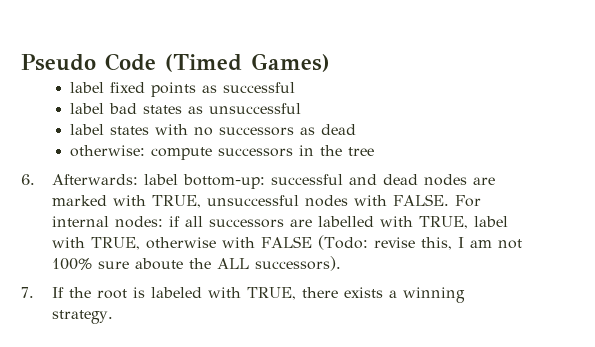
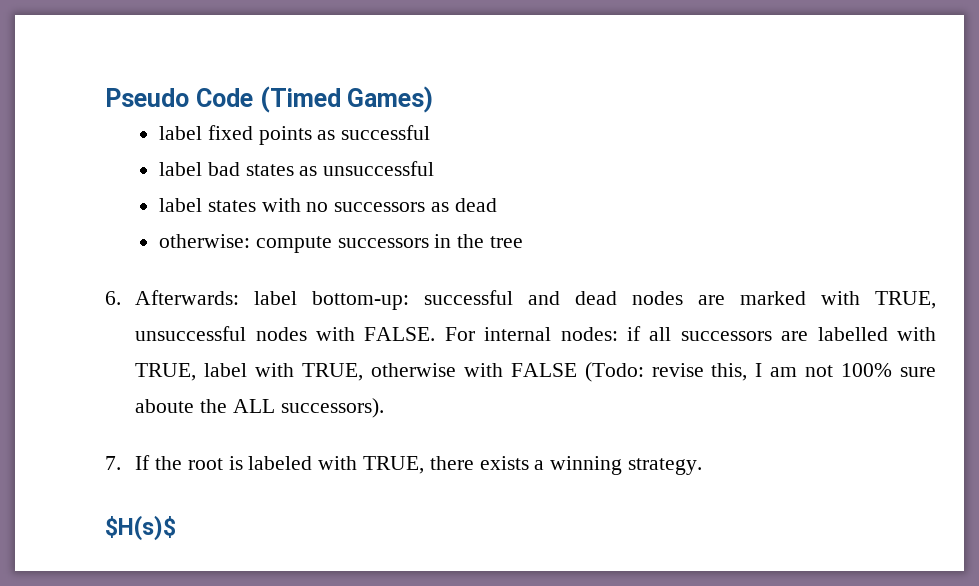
+ $H(s)$

